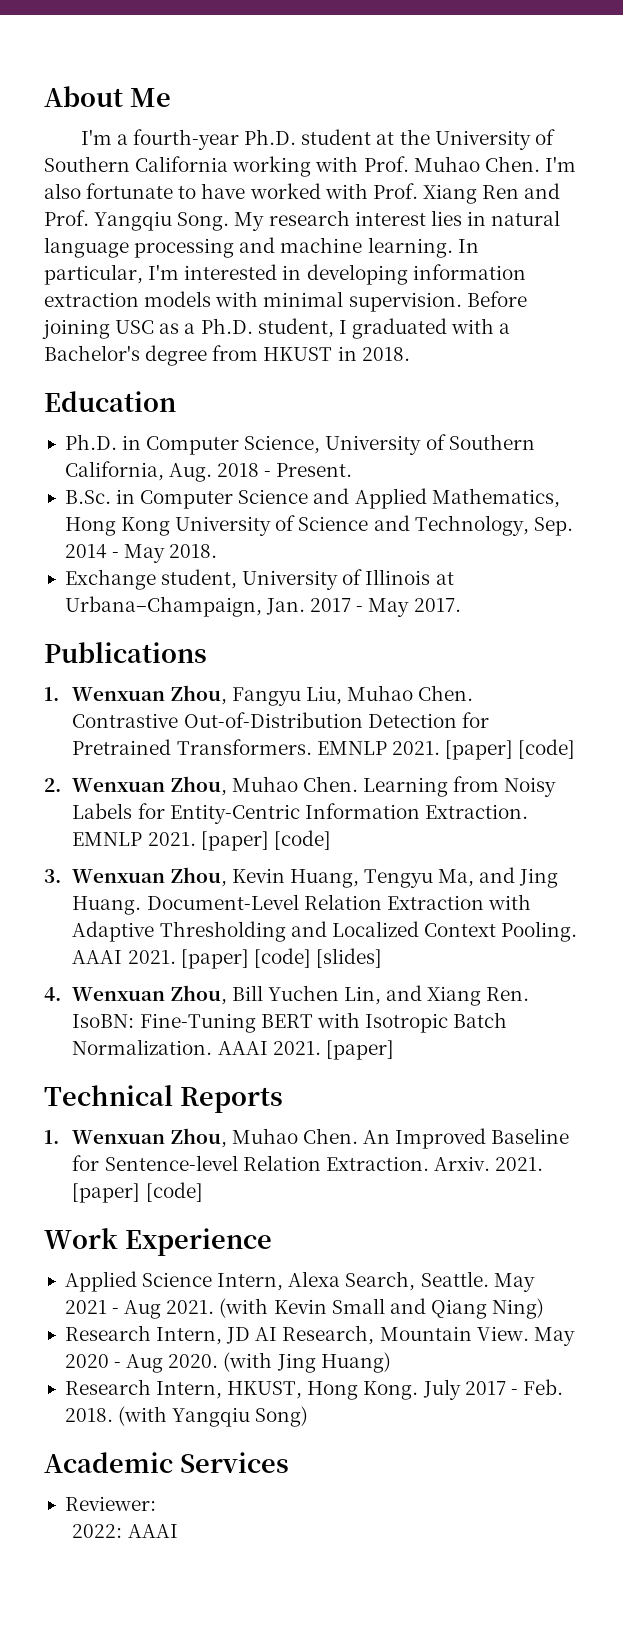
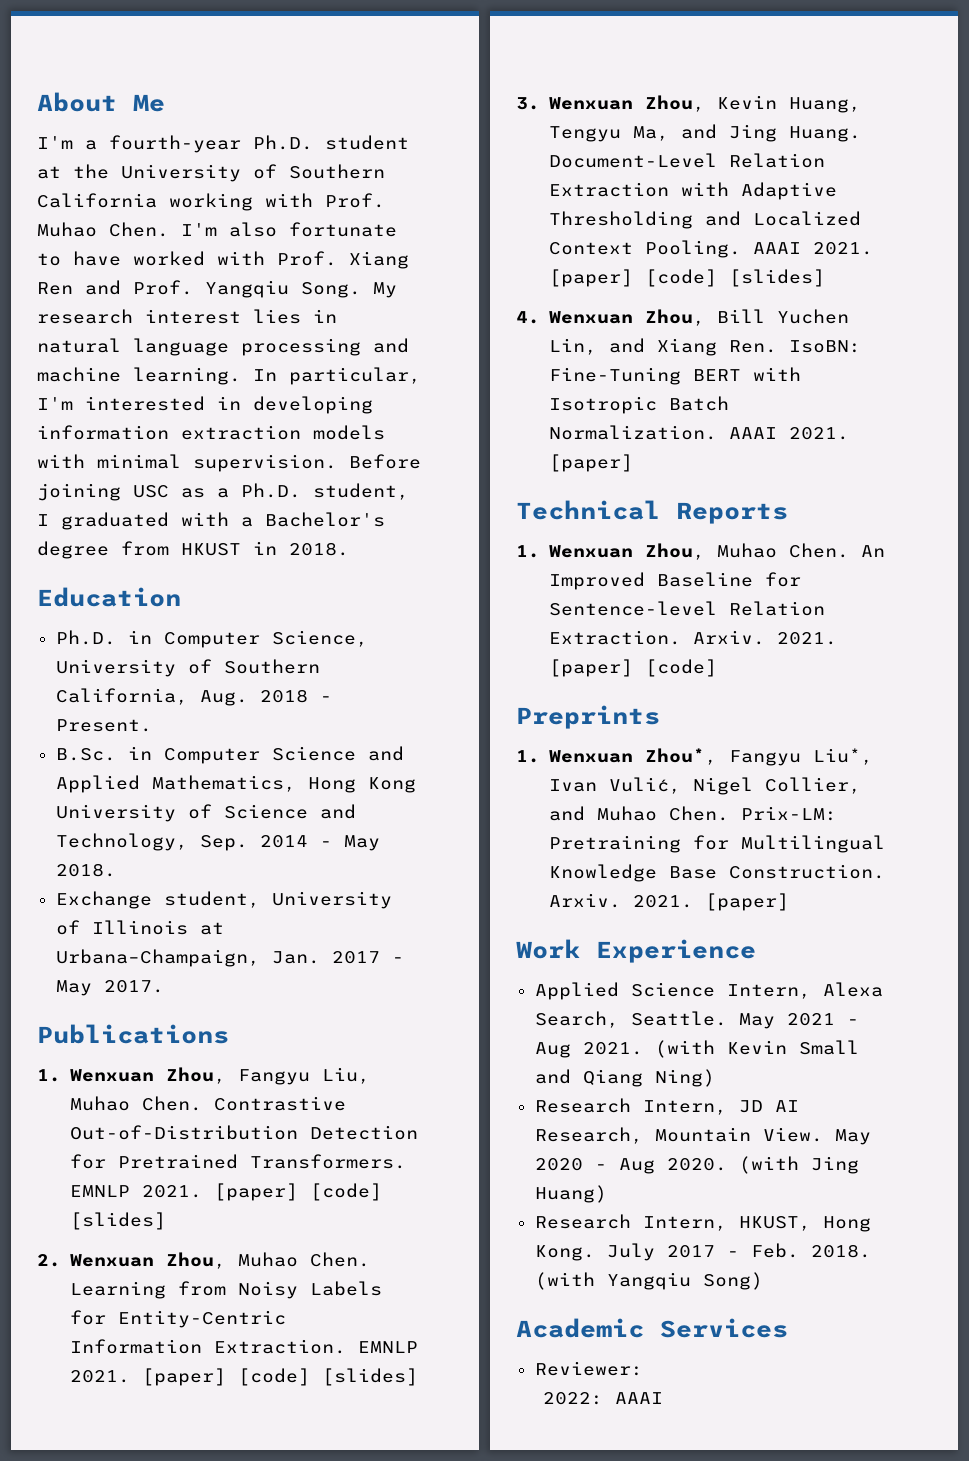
- Contrastive Out-of-Distribution Detection for Pretrained Transformers. EMNLP 2021. [paper] [code]
+ Contrastive Out-of-Distribution Detection for Pretrained Transformers. EMNLP 2021. [paper] [code] [slides]
- Learning from Noisy Labels for Entity-Centric Information Extraction. EMNLP 2021. [paper] [code]
+ Learning from Noisy Labels for Entity-Centric Information Extraction. EMNLP 2021. [paper] [code] [slides]
+ Preprints
+ 1. Wenxuan Zhou*, Fangyu Liu*, Ivan Vulić, Nigel Collier, and Muhao Chen. Prix-LM: Pretraining for Multilingual Knowledge Base Construction. Arxiv. 2021. [paper]

